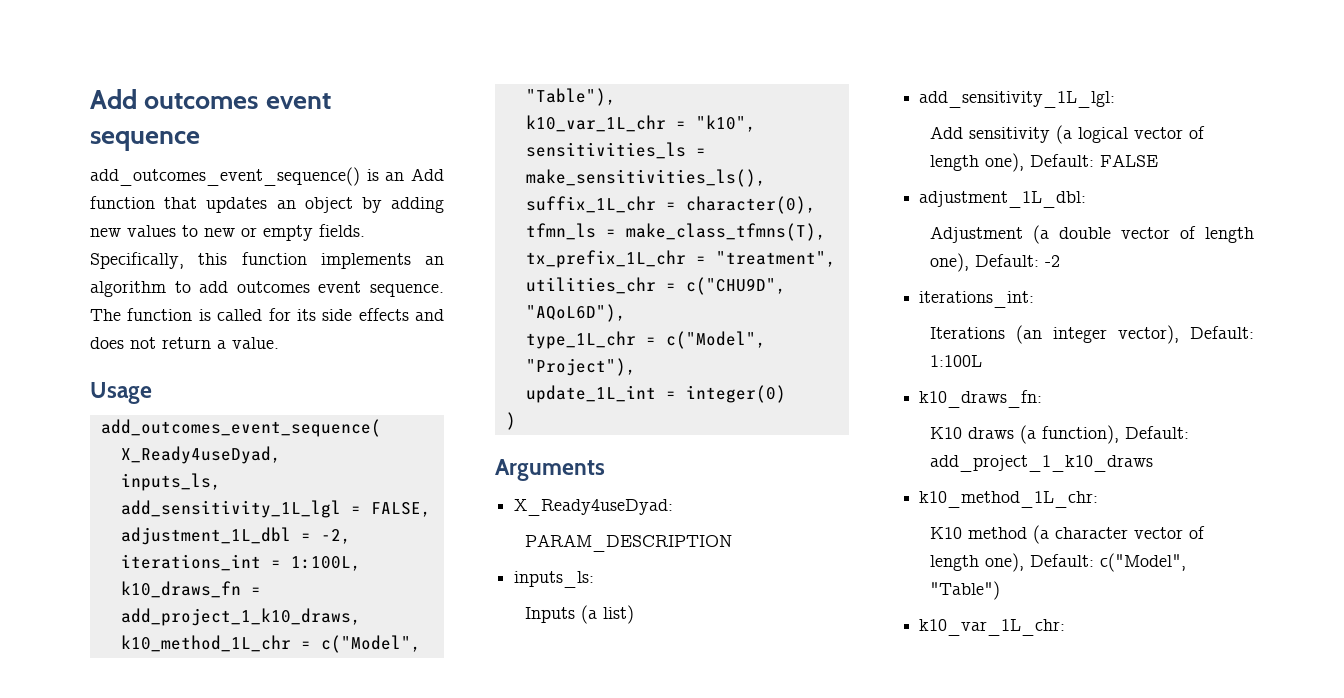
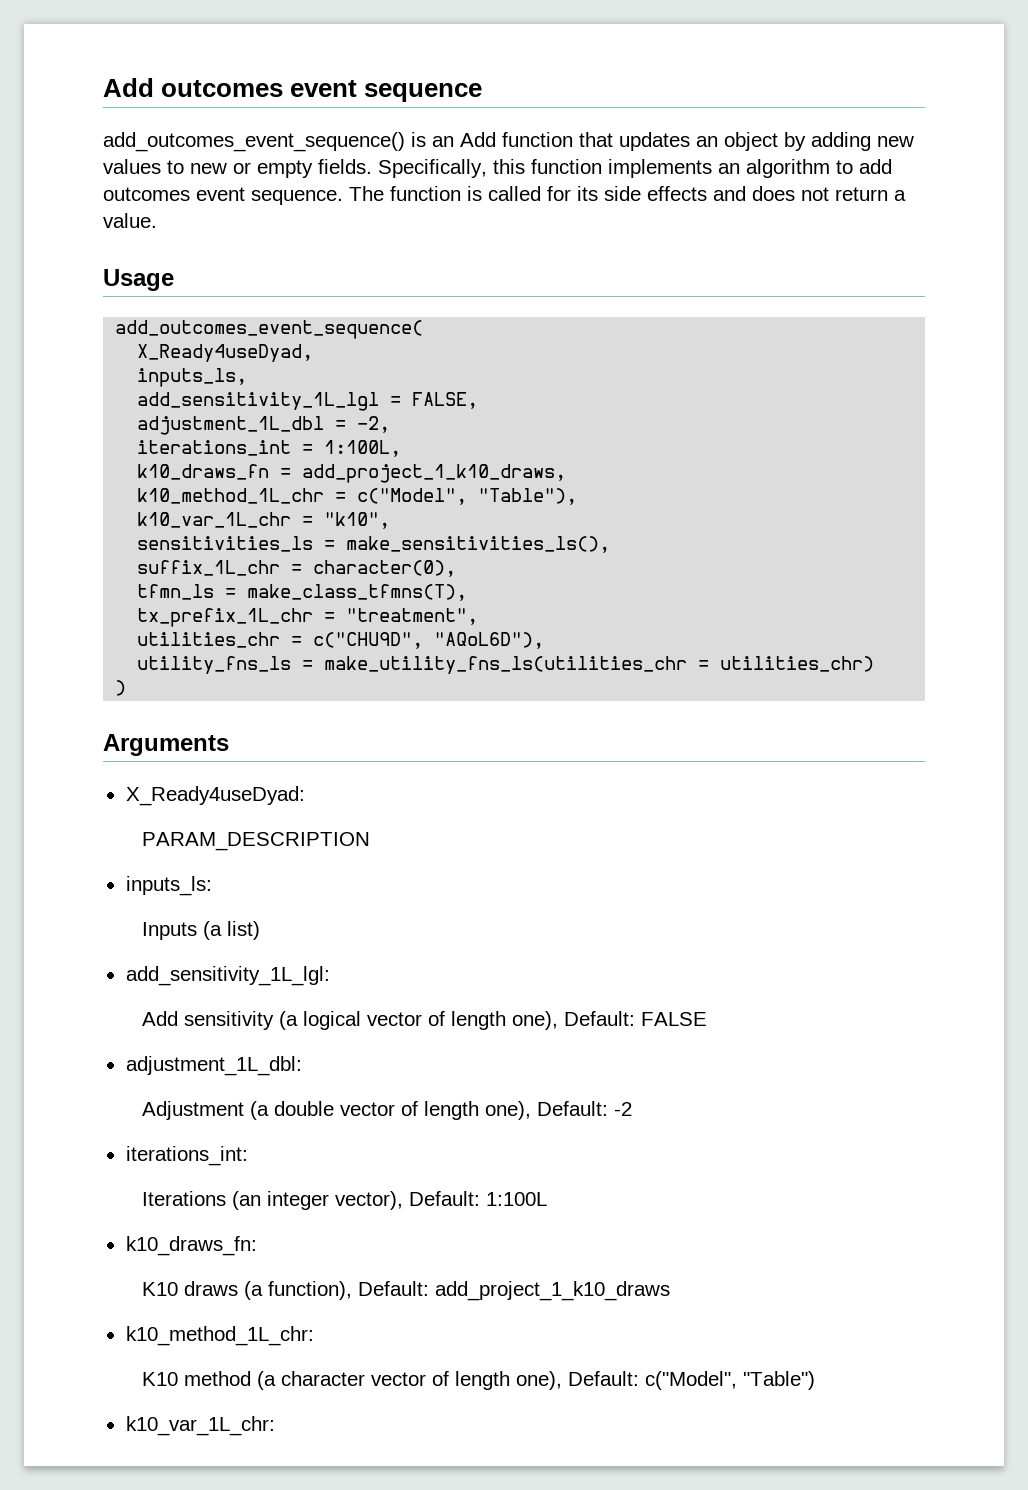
- type_1L_chr = c("Model", "Project"),
- update_1L_int = integer(0)
+ utility_fns_ls = make_utility_fns_ls(utilities_chr = utilities_chr)

